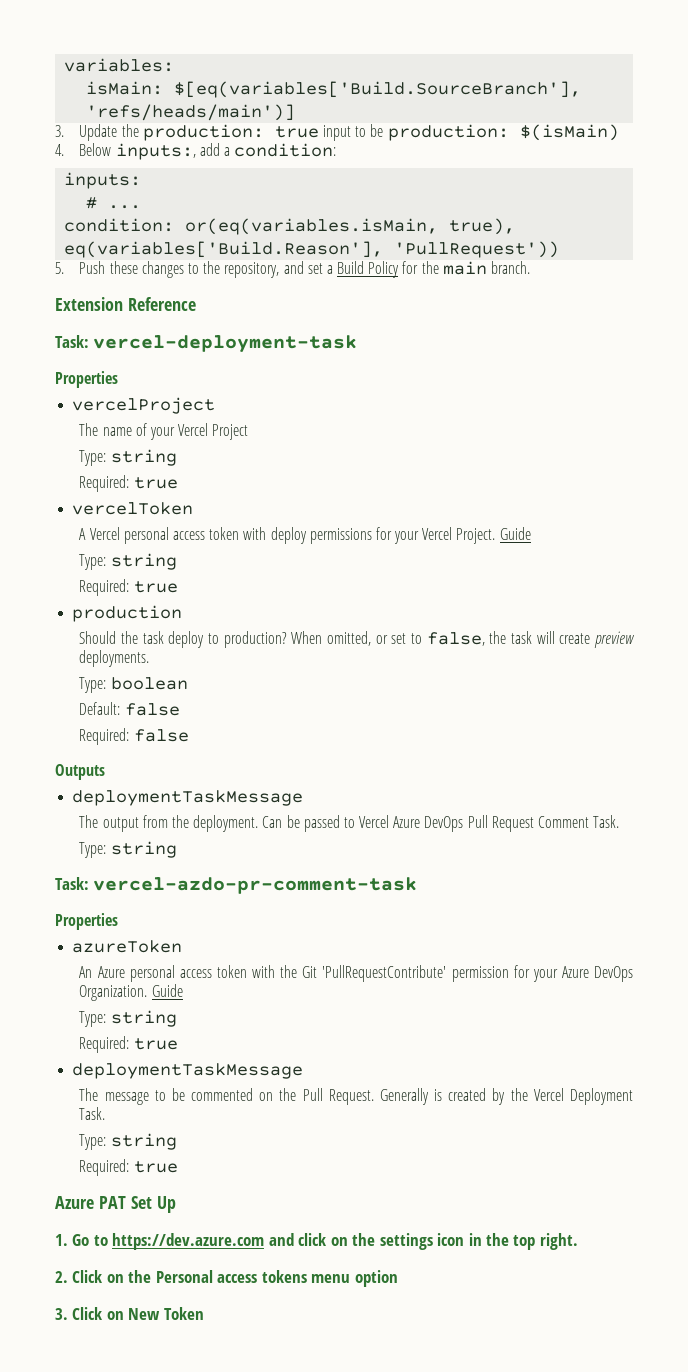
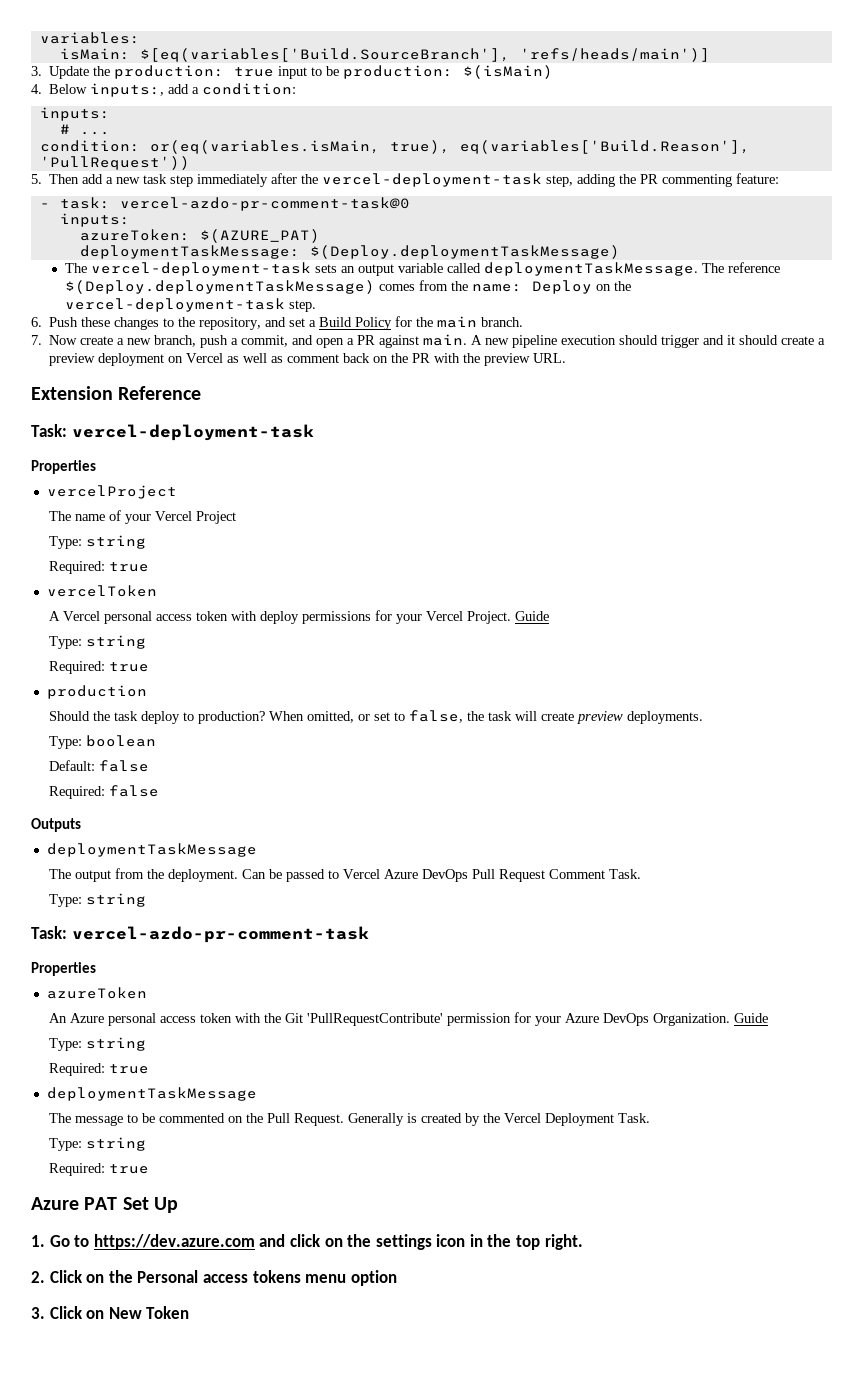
- 5. Push these changes to the repository, and set a Build Policy for the main branch.
+ 5. Then add a new task step immediately after the vercel-deployment-task step, adding the PR commenting feature:
+ - task: vercel-azdo-pr-comment-task@0
+ inputs:
+ azureToken: $(AZURE_PAT)
+ deploymentTaskMessage: $(Deploy.deploymentTaskMessage)
+ The vercel-deployment-task sets an output variable called deploymentTaskMessage. The reference $(Deploy.deploymentTaskMessage) comes from the name: Deploy on the vercel-deployment-task step.
+ 6. Push these changes to the repository, and set a Build Policy for the main branch.
+ 7. Now create a new branch, push a commit, and open a PR against main. A new pipeline execution should trigger and it should create a preview deployment on Vercel as well as comment back on the PR with the preview URL.

